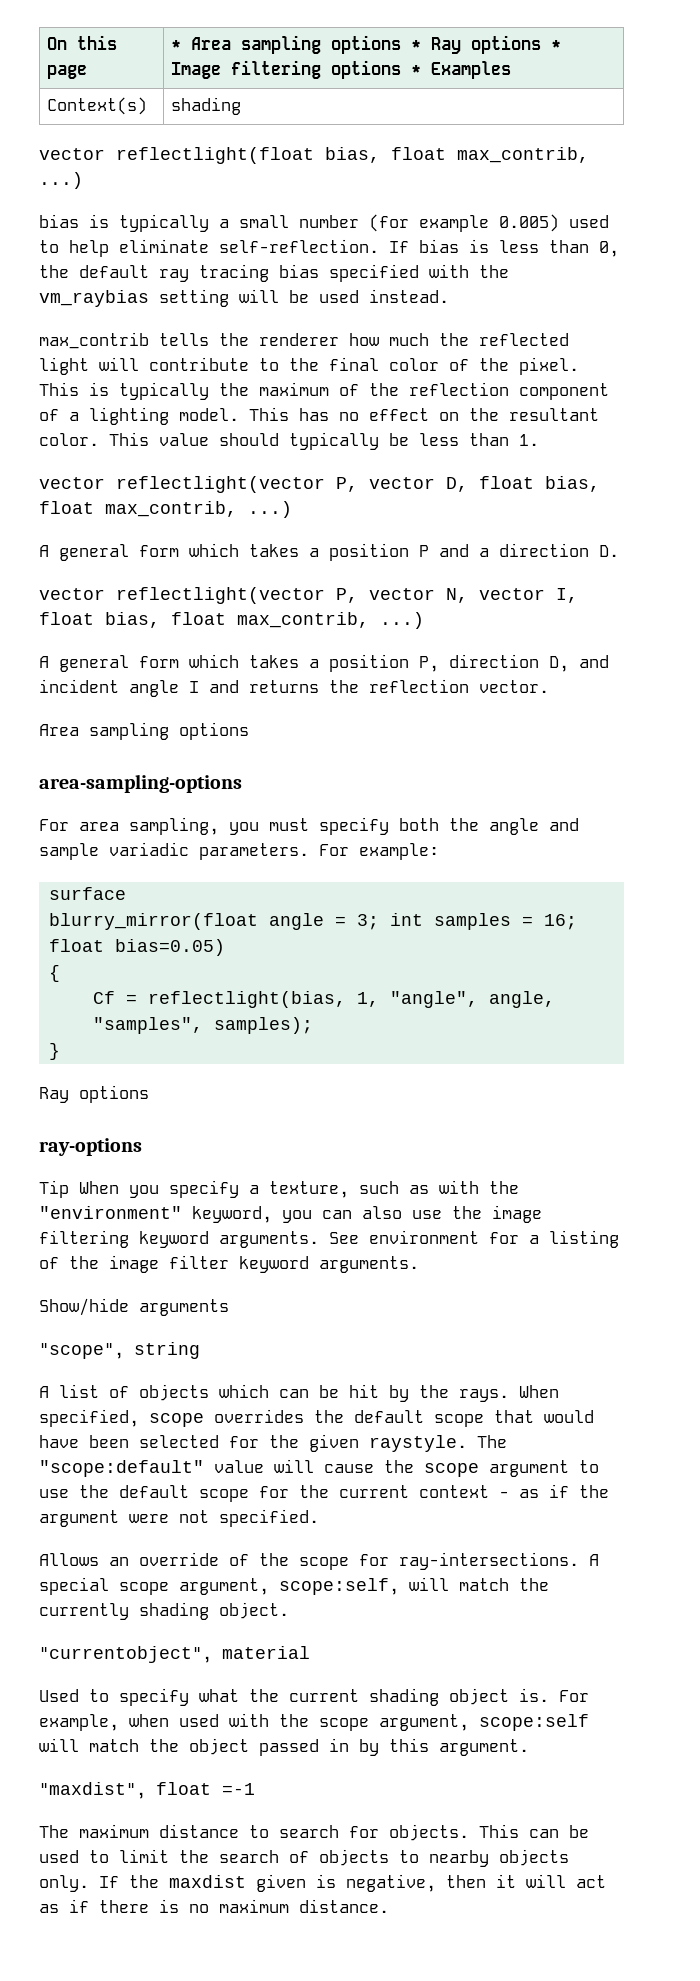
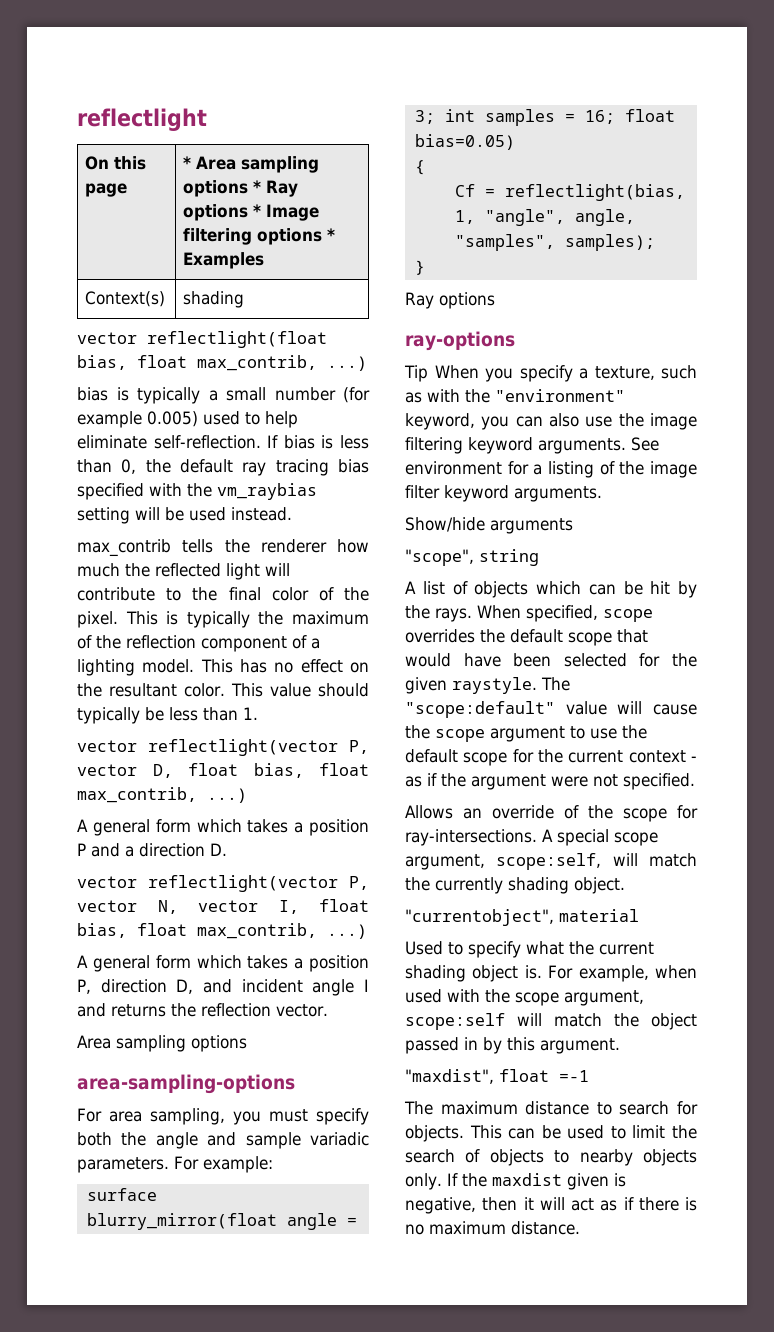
+ reflectlight

